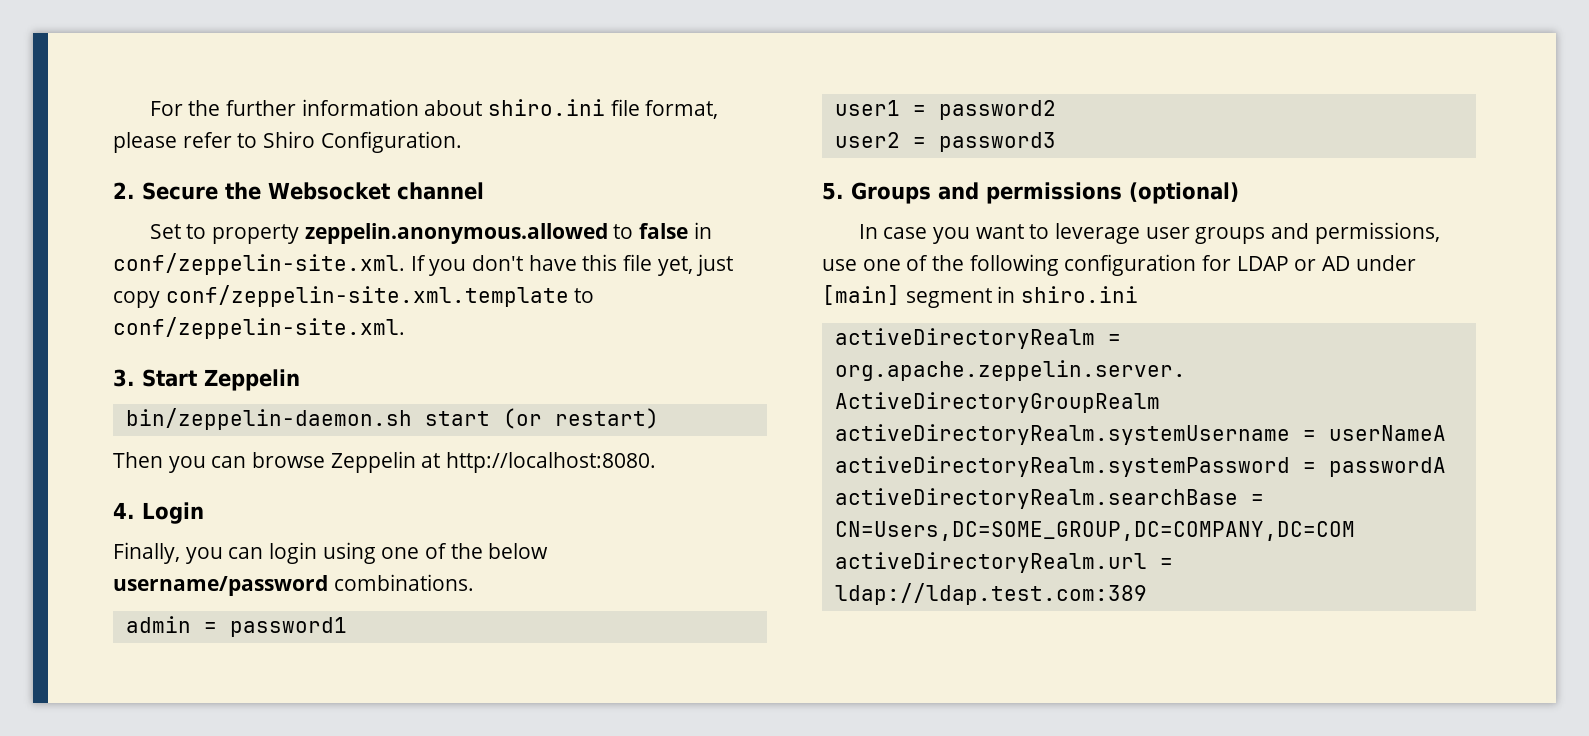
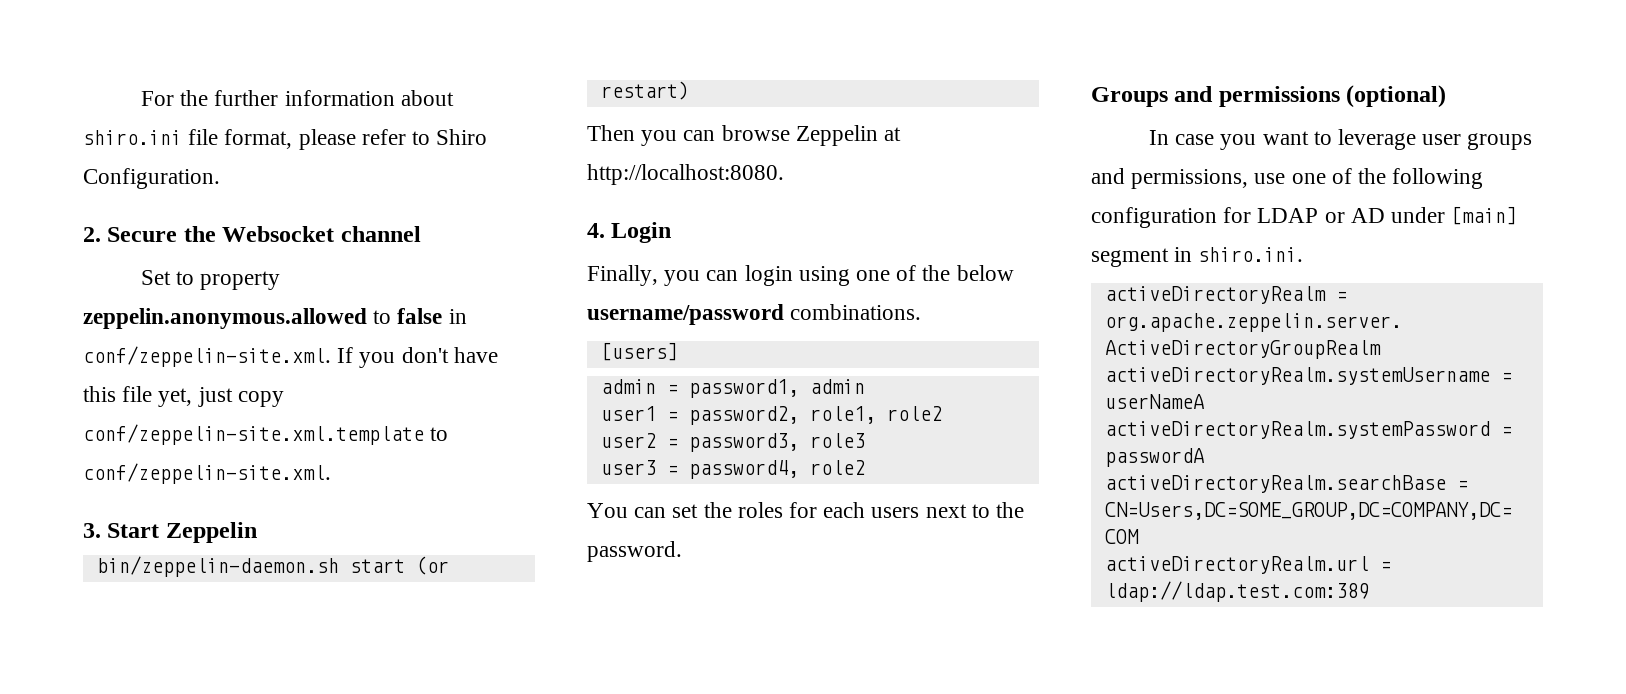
+ [users]
- admin = password1
+ admin = password1, admin
- user1 = password2
+ user1 = password2, role1, role2
- user2 = password3
- 5. Groups and permissions (optional)
+ user2 = password3, role3
+ user3 = password4, role2
+ You can set the roles for each users next to the password.
+ Groups and permissions (optional)
- In case you want to leverage user groups and permissions, use one of the following configuration for LDAP or AD under [main] segment in shiro.ini
+ In case you want to leverage user groups and permissions, use one of the following configuration for LDAP or AD under [main] segment in shiro.ini.

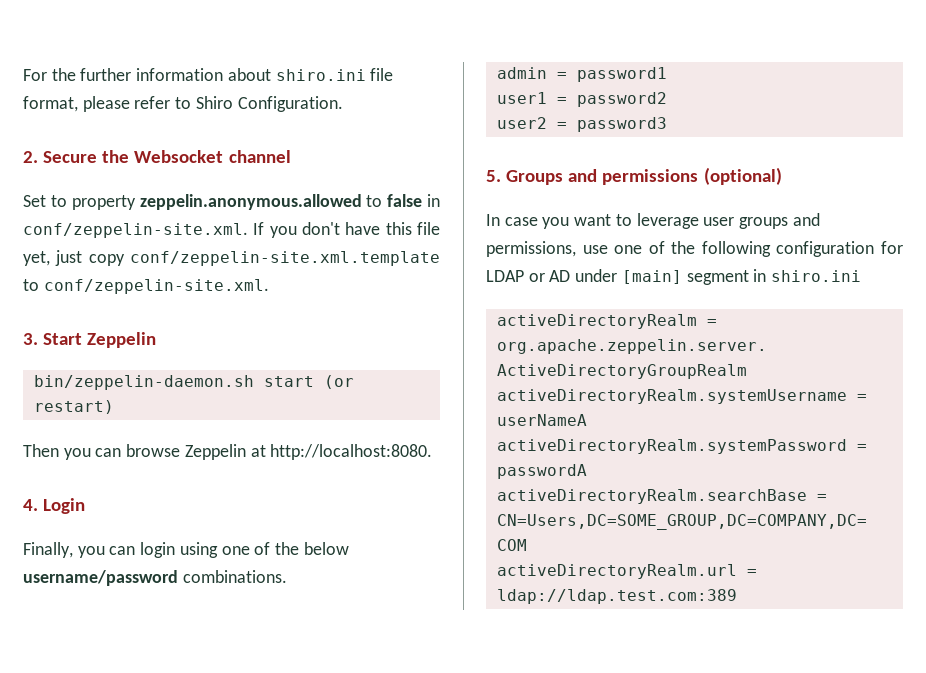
- [users]
- admin = password1, admin
+ admin = password1
- user1 = password2, role1, role2
+ user1 = password2
- user2 = password3, role3
- user3 = password4, role2
- You can set the roles for each users next to the password.
- Groups and permissions (optional)
+ user2 = password3
+ 5. Groups and permissions (optional)
- In case you want to leverage user groups and permissions, use one of the following configuration for LDAP or AD under [main] segment in shiro.ini.
+ In case you want to leverage user groups and permissions, use one of the following configuration for LDAP or AD under [main] segment in shiro.ini

